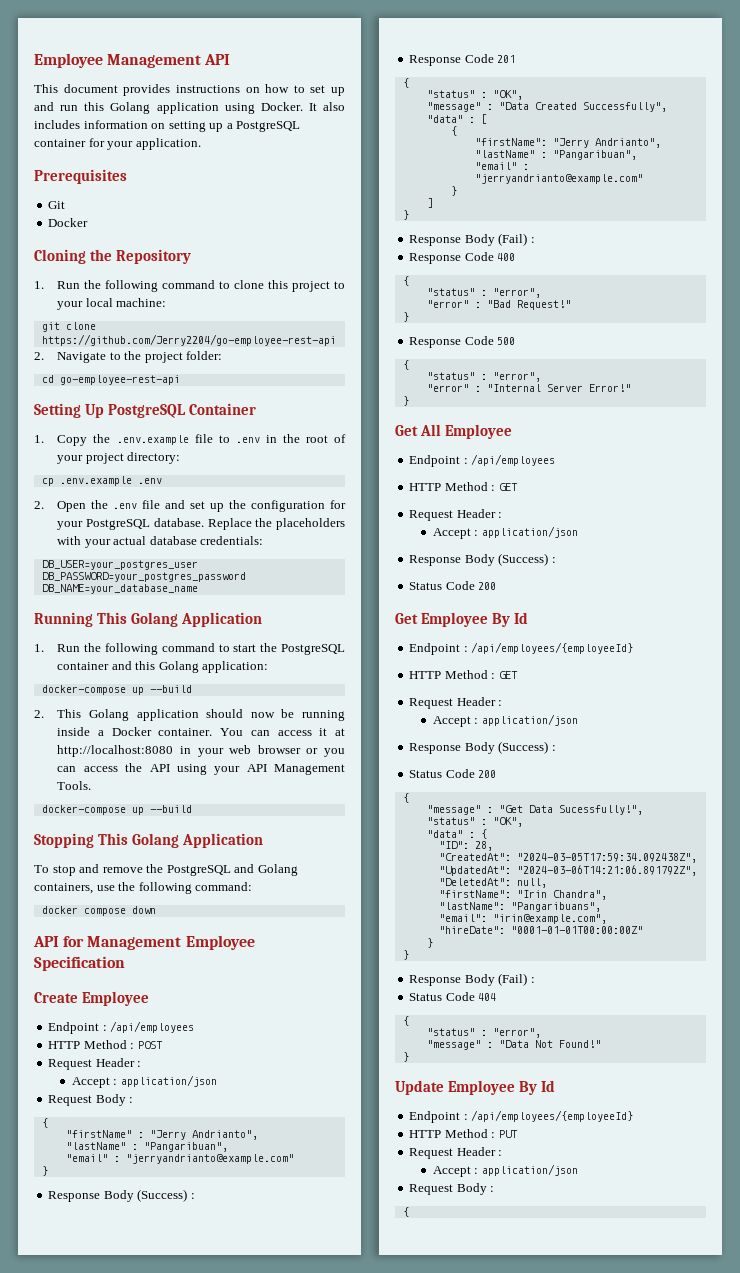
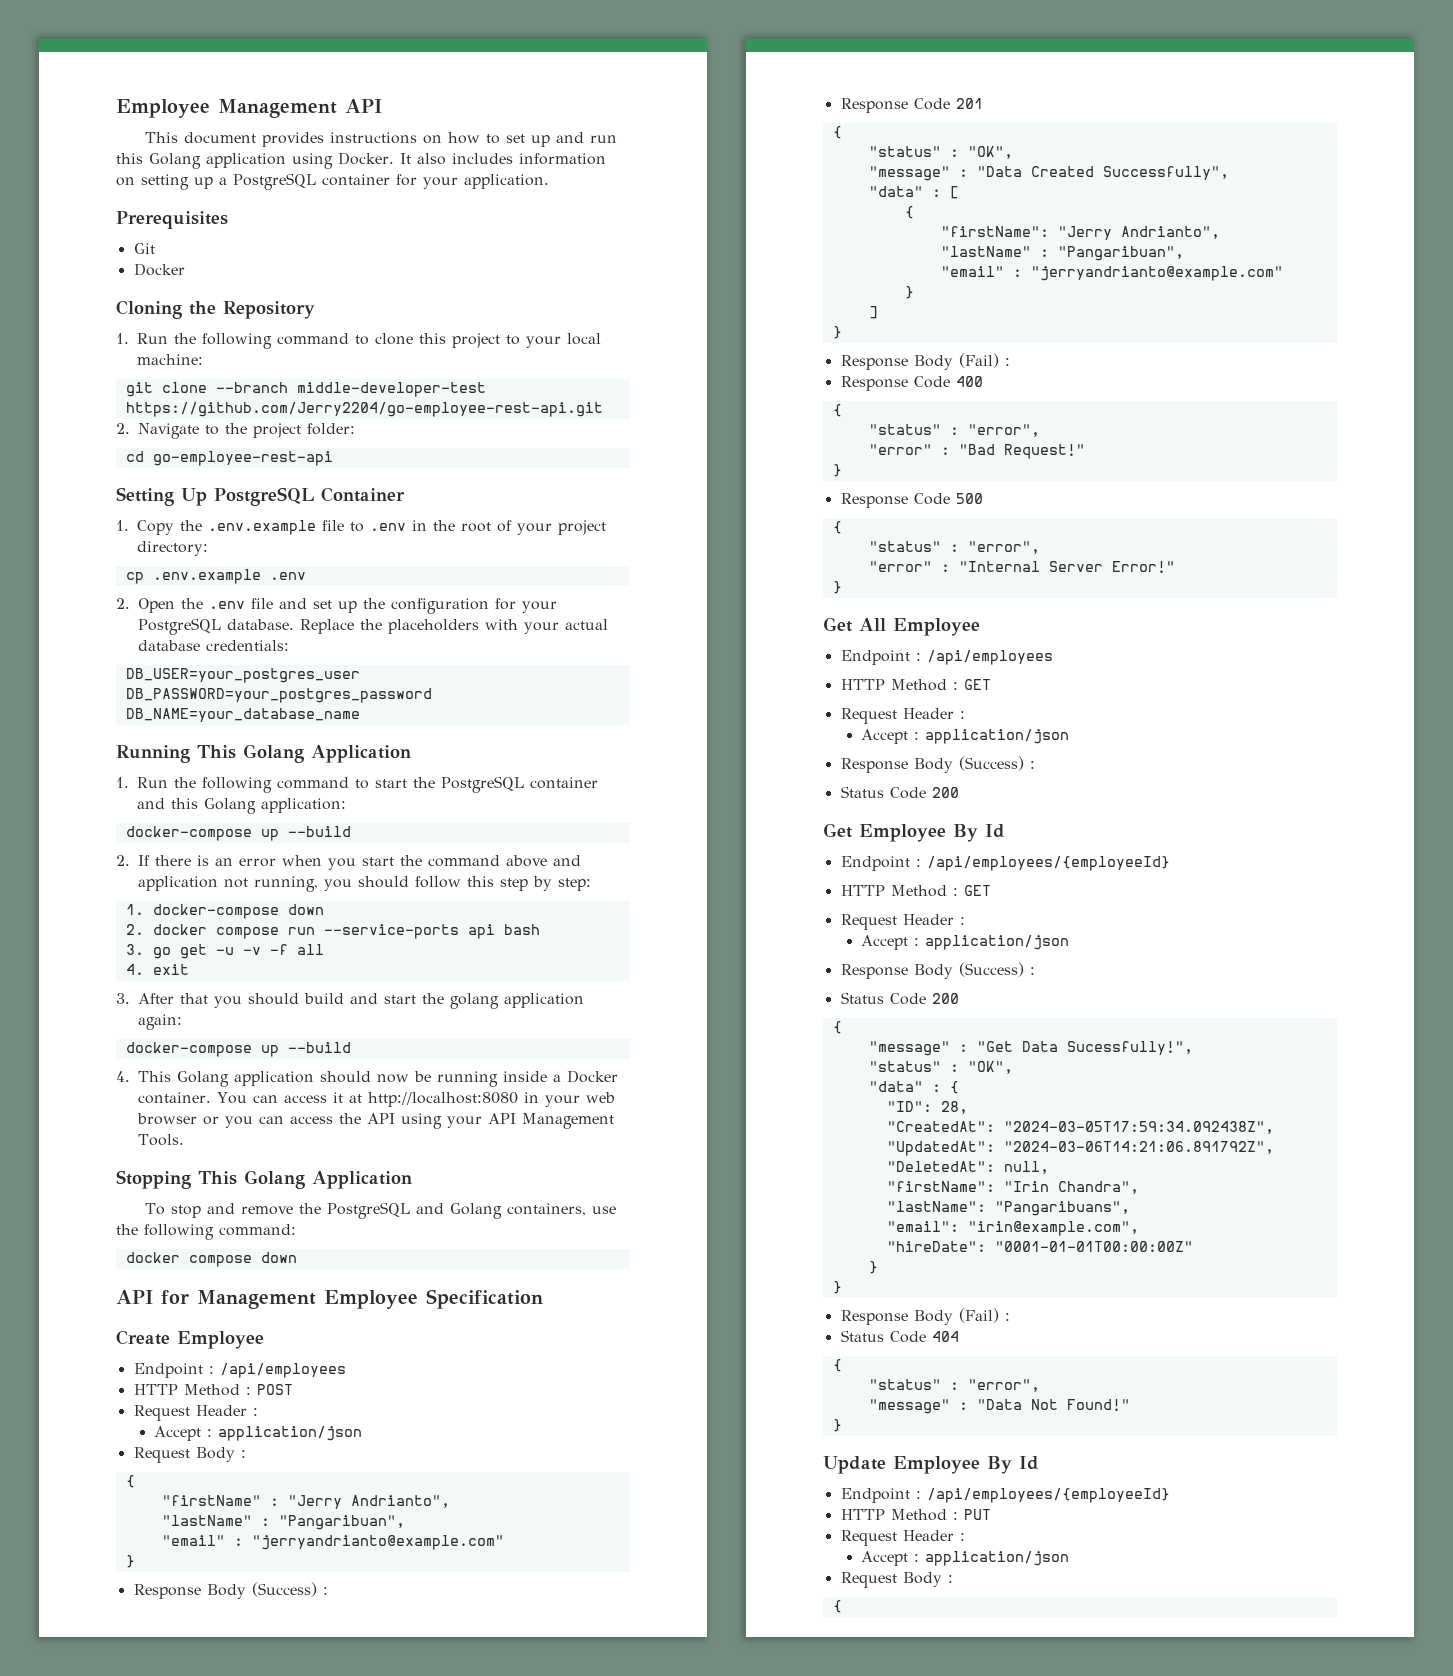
- git clone https://github.com/Jerry2204/go-employee-rest-api
+ git clone --branch middle-developer-test https://github.com/Jerry2204/go-employee-rest-api.git
- 2. This Golang application should now be running inside a Docker container.
+ 2. If there is an error when you start the command above and application not running, you should follow this step by step:
+ 1. docker-compose down
+ 2. docker compose run --service-ports api bash
+ 3. go get -u -v -f all
+ 4. exit
+ 3. After that you should build and start the golang application again:
+ docker-compose up --build
+ 4. This Golang application should now be running inside a Docker container.
  You can access it at http://localhost:8080 in your web browser or you can access the API using your API Management Tools.
- docker-compose up --build

